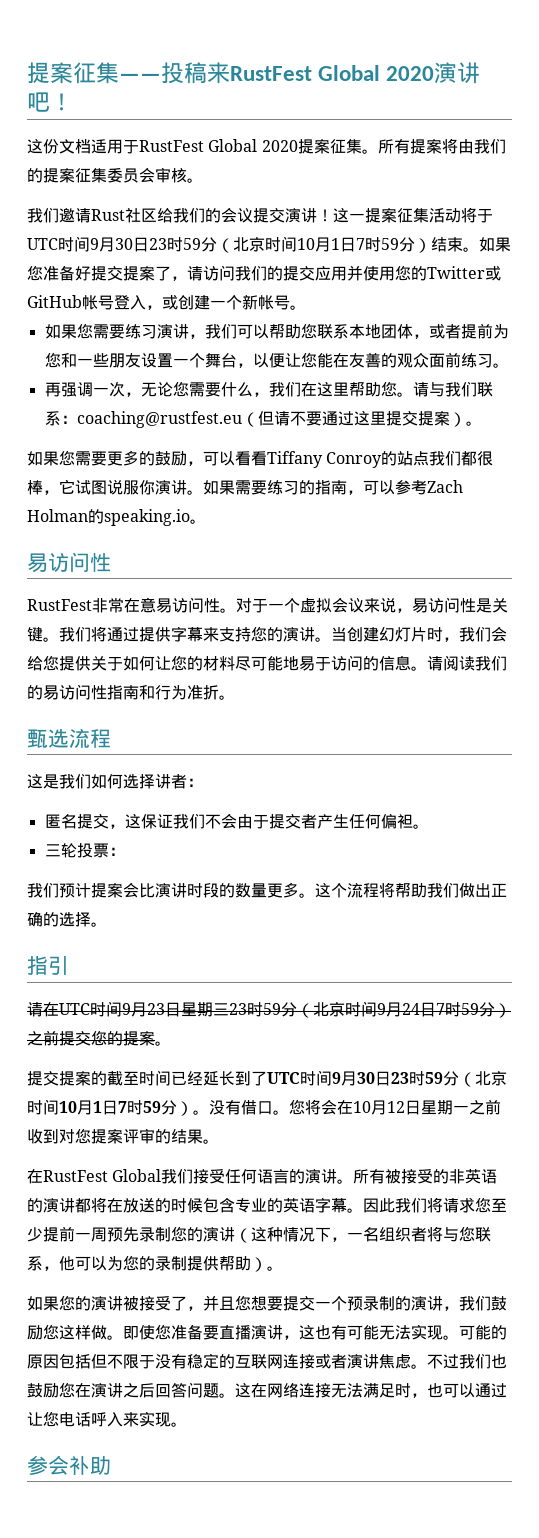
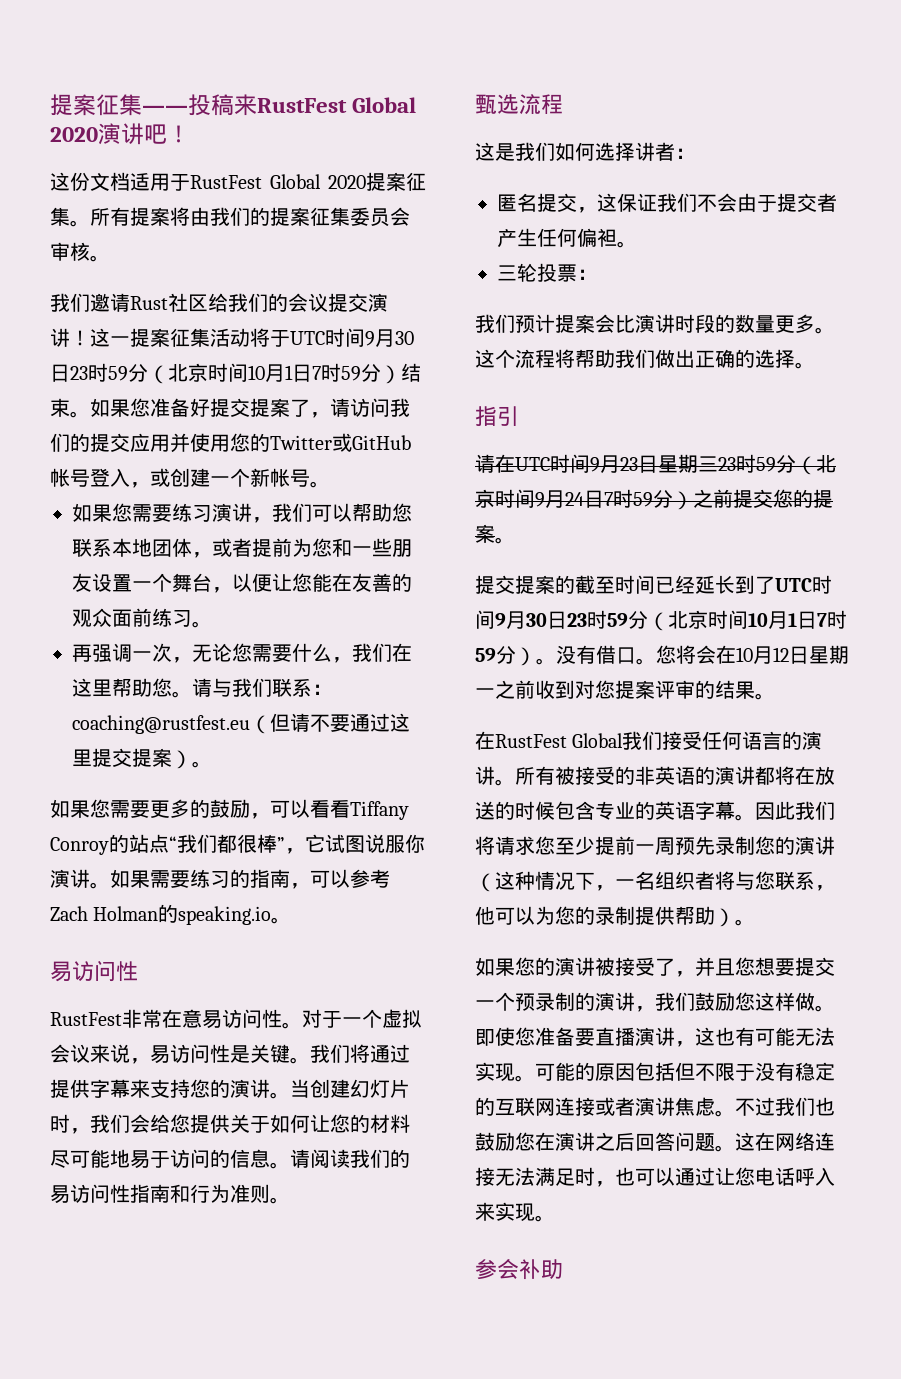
- 如果您需要更多的鼓励，可以看看Tiffany Conroy的站点我们都很棒，它试图说服你演讲。
+ 如果您需要更多的鼓励，可以看看Tiffany Conroy的站点“我们都很棒”，它试图说服你演讲。
- 请阅读我们的易访问性指南和行为准折。
+ 请阅读我们的易访问性指南和行为准则。

